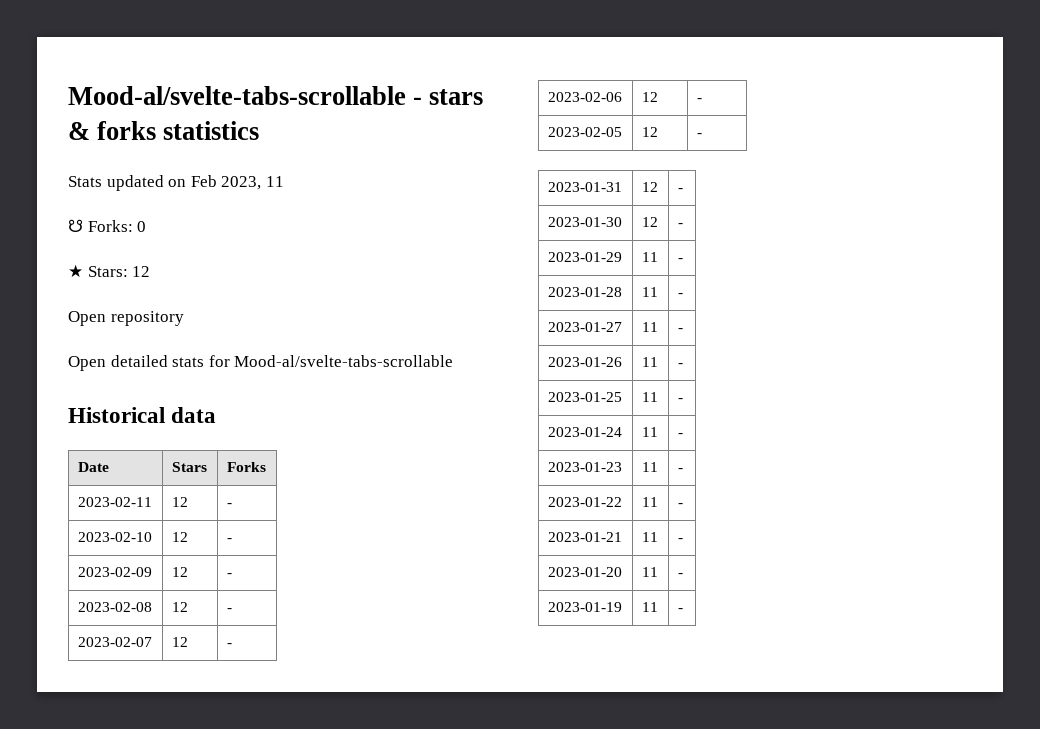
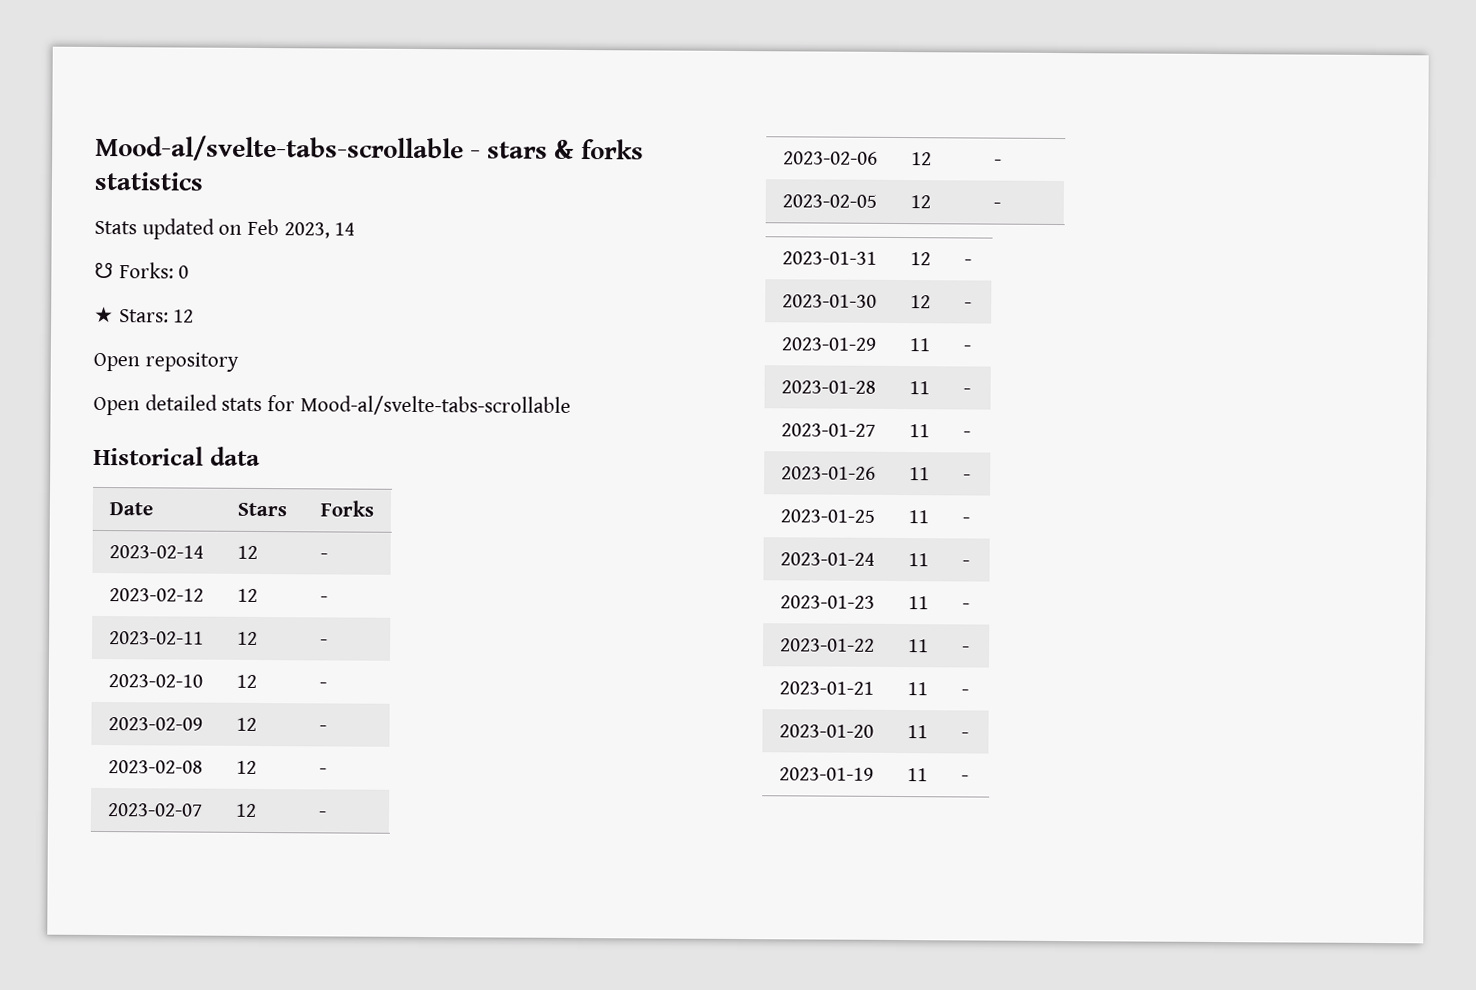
- Stats updated on Feb 2023, 11
+ Stats updated on Feb 2023, 14
+ 2023-02-14 | 12 | -
+ 2023-02-12 | 12 | -

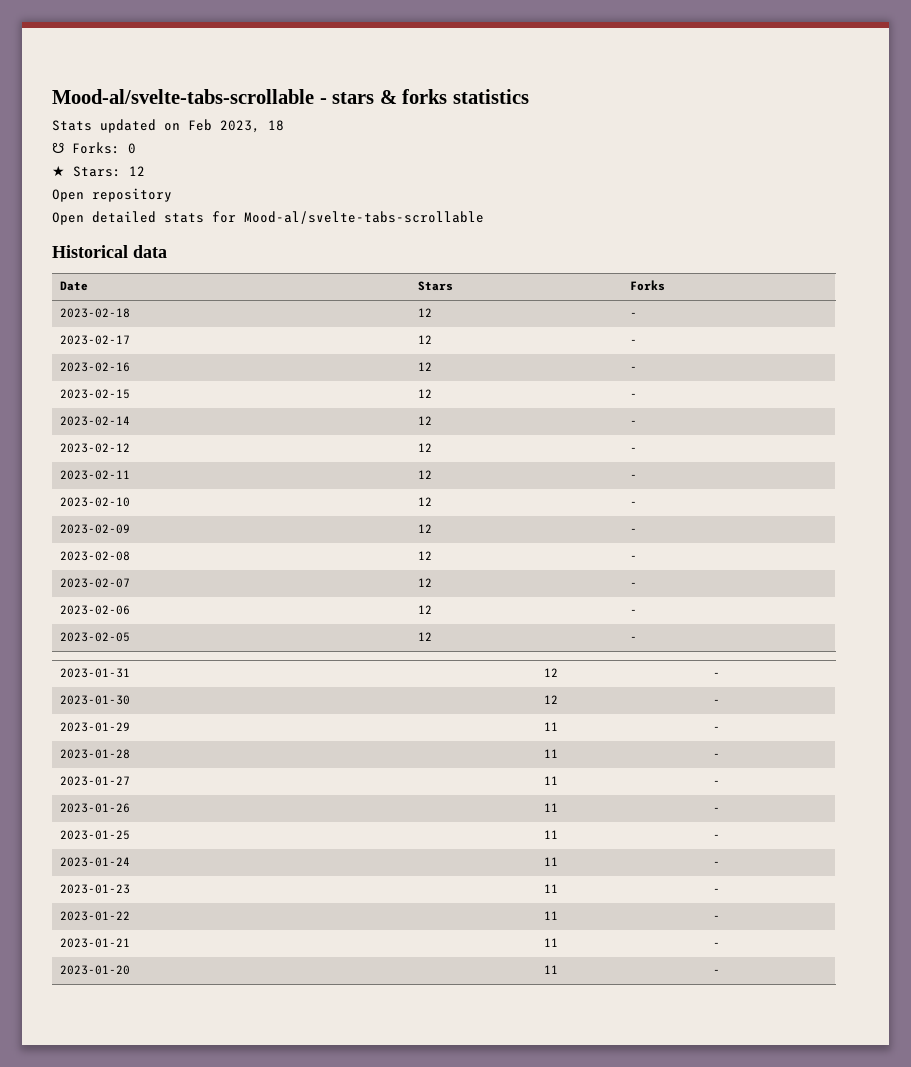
- Stats updated on Feb 2023, 14
+ Stats updated on Feb 2023, 18
+ 2023-02-18 | 12 | -
+ 2023-02-17 | 12 | -
+ 2023-02-16 | 12 | -
+ 2023-02-15 | 12 | -
- 2023-01-19 | 11 | -

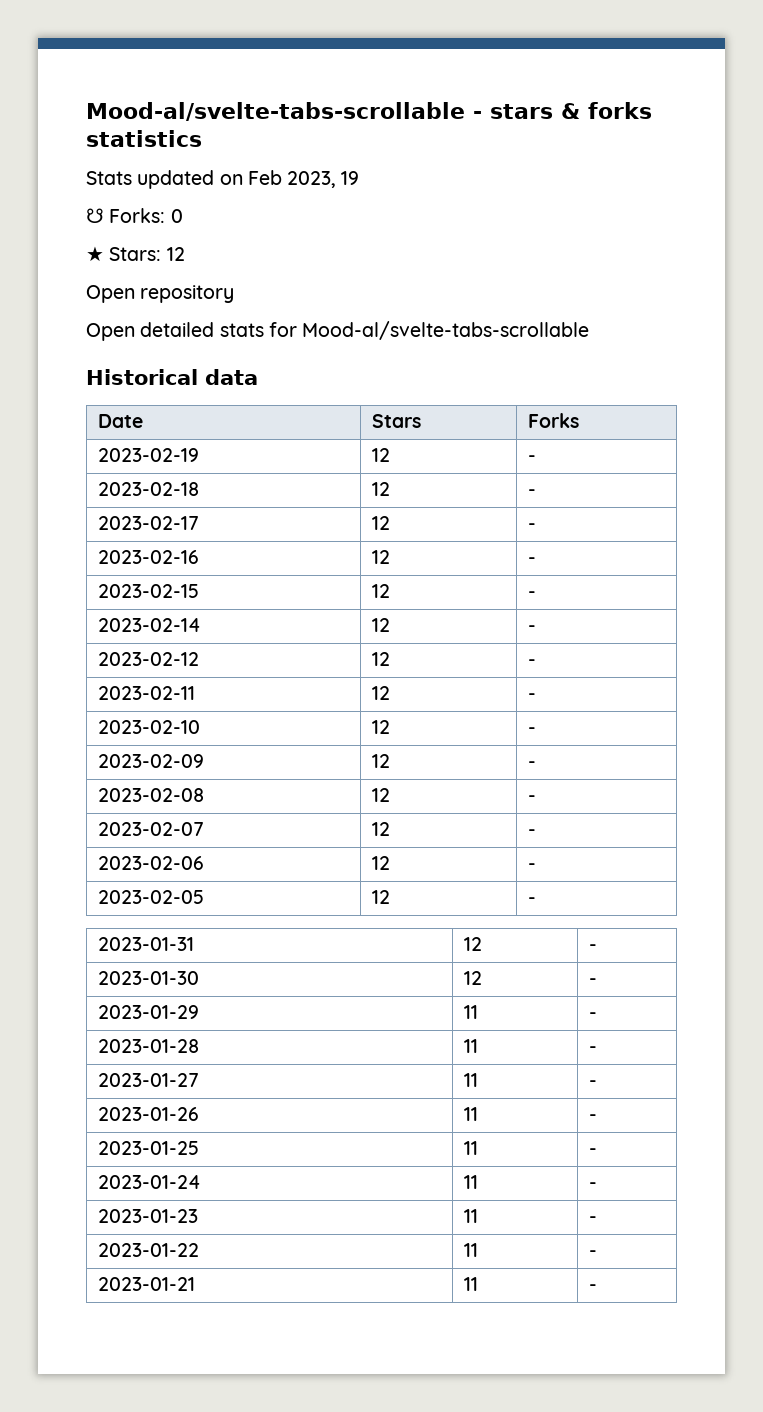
- Stats updated on Feb 2023, 18
+ Stats updated on Feb 2023, 19
+ 2023-02-19 | 12 | -
- 2023-01-20 | 11 | -

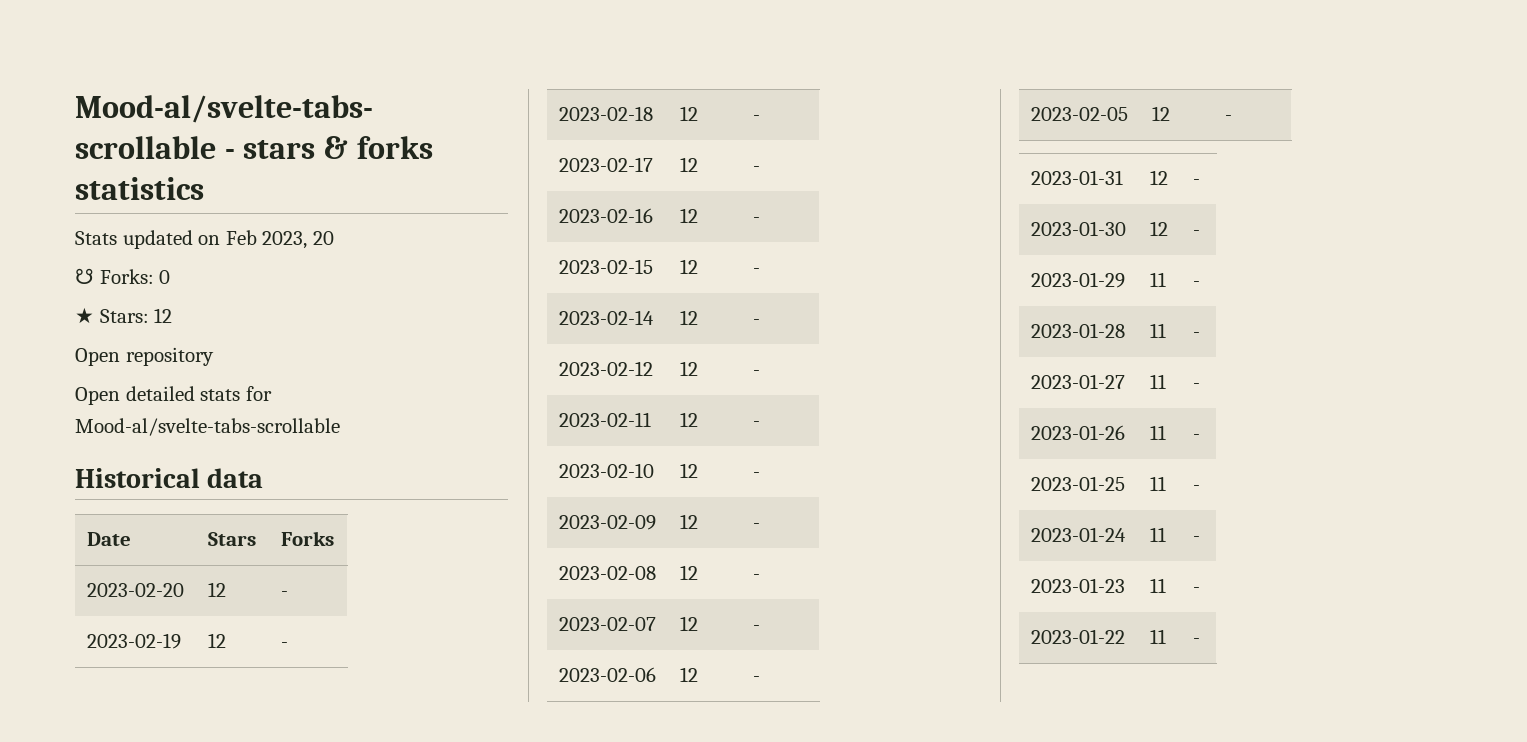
- Stats updated on Feb 2023, 19
+ Stats updated on Feb 2023, 20
+ 2023-02-20 | 12 | -
- 2023-01-21 | 11 | -

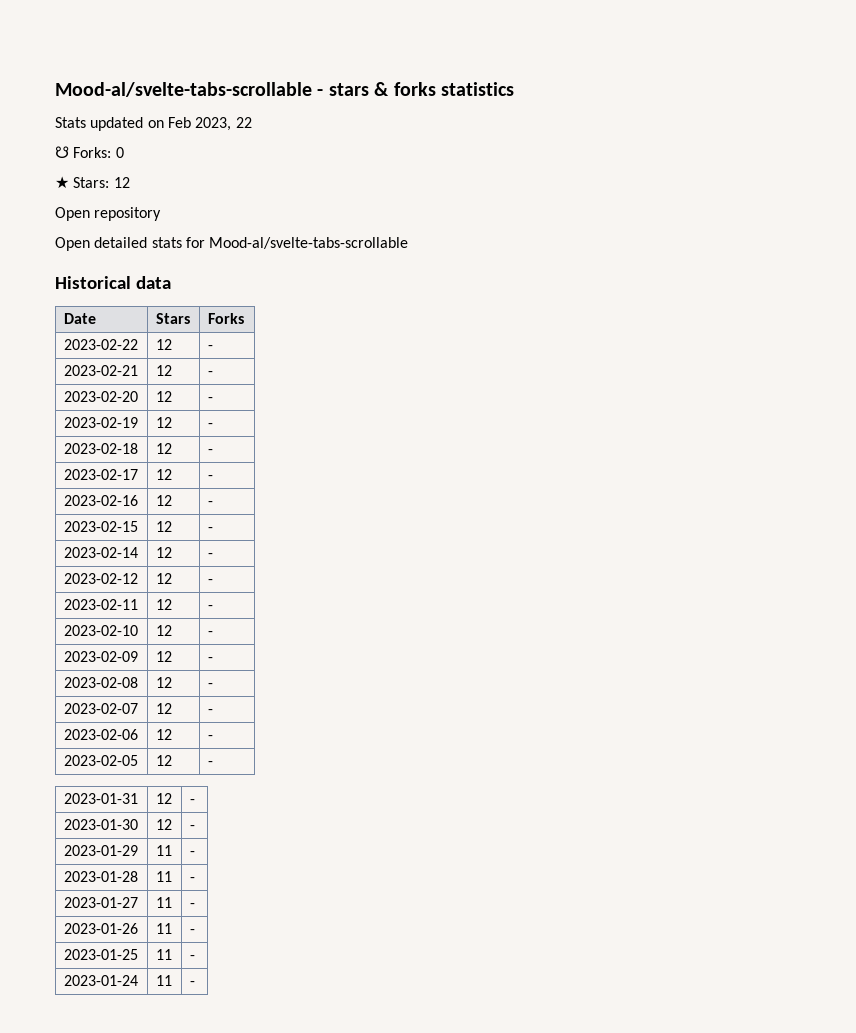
- Stats updated on Feb 2023, 20
+ Stats updated on Feb 2023, 22
+ 2023-02-22 | 12 | -
+ 2023-02-21 | 12 | -
- 2023-01-23 | 11 | -
- 2023-01-22 | 11 | -

